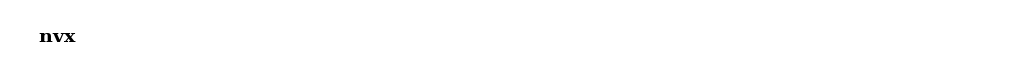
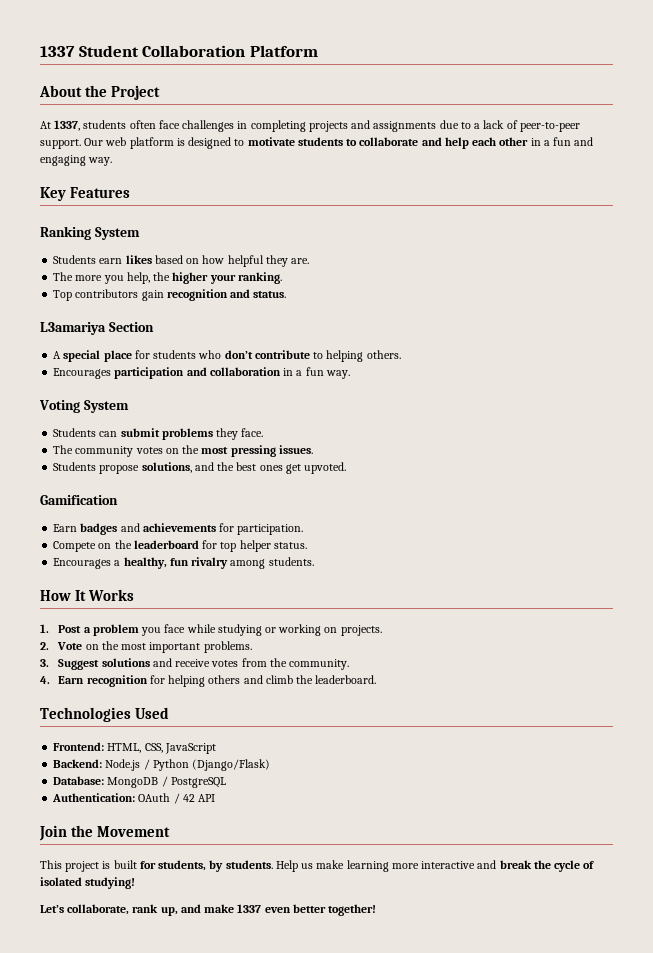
- nvx
+ 1337 Student Collaboration Platform
+ About the Project
+ At 1337, students often face challenges in completing projects and assignments due to a lack of peer-to-peer support. Our web platform is designed to motivate students to collaborate and help each other in a fun and engaging way.
+ Key Features
+ Ranking System
+ Students earn likes based on how helpful they are.
+ The more you help, the higher your ranking.
+ Top contributors gain recognition and status.
+ L3amariya Section
+ A special place for students who don’t contribute to helping others.
+ Encourages participation and collaboration in a fun way.
+ Voting System
+ Students can submit problems they face.
+ The community votes on the most pressing issues.
+ Students propose solutions, and the best ones get upvoted.
+ Gamification
+ Earn badges and achievements for participation.
+ Compete on the leaderboard for top helper status.
+ Encourages a healthy, fun rivalry among students.
+ How It Works
+ 1. Post a problem you face while studying or working on projects.
+ 2. Vote on the most important problems.
+ 3. Suggest solutions and receive votes from the community.
+ 4. Earn recognition for helping others and climb the leaderboard.
+ Technologies Used
+ Frontend: HTML, CSS, JavaScript
+ Backend: Node.js / Python (Django/Flask)
+ Database: MongoDB / PostgreSQL
+ Authentication: OAuth / 42 API
+ Join the Movement
+ This project is built for students, by students. Help us make learning more interactive and break the cycle of isolated studying!
+ Let’s collaborate, rank up, and make 1337 even better together!

